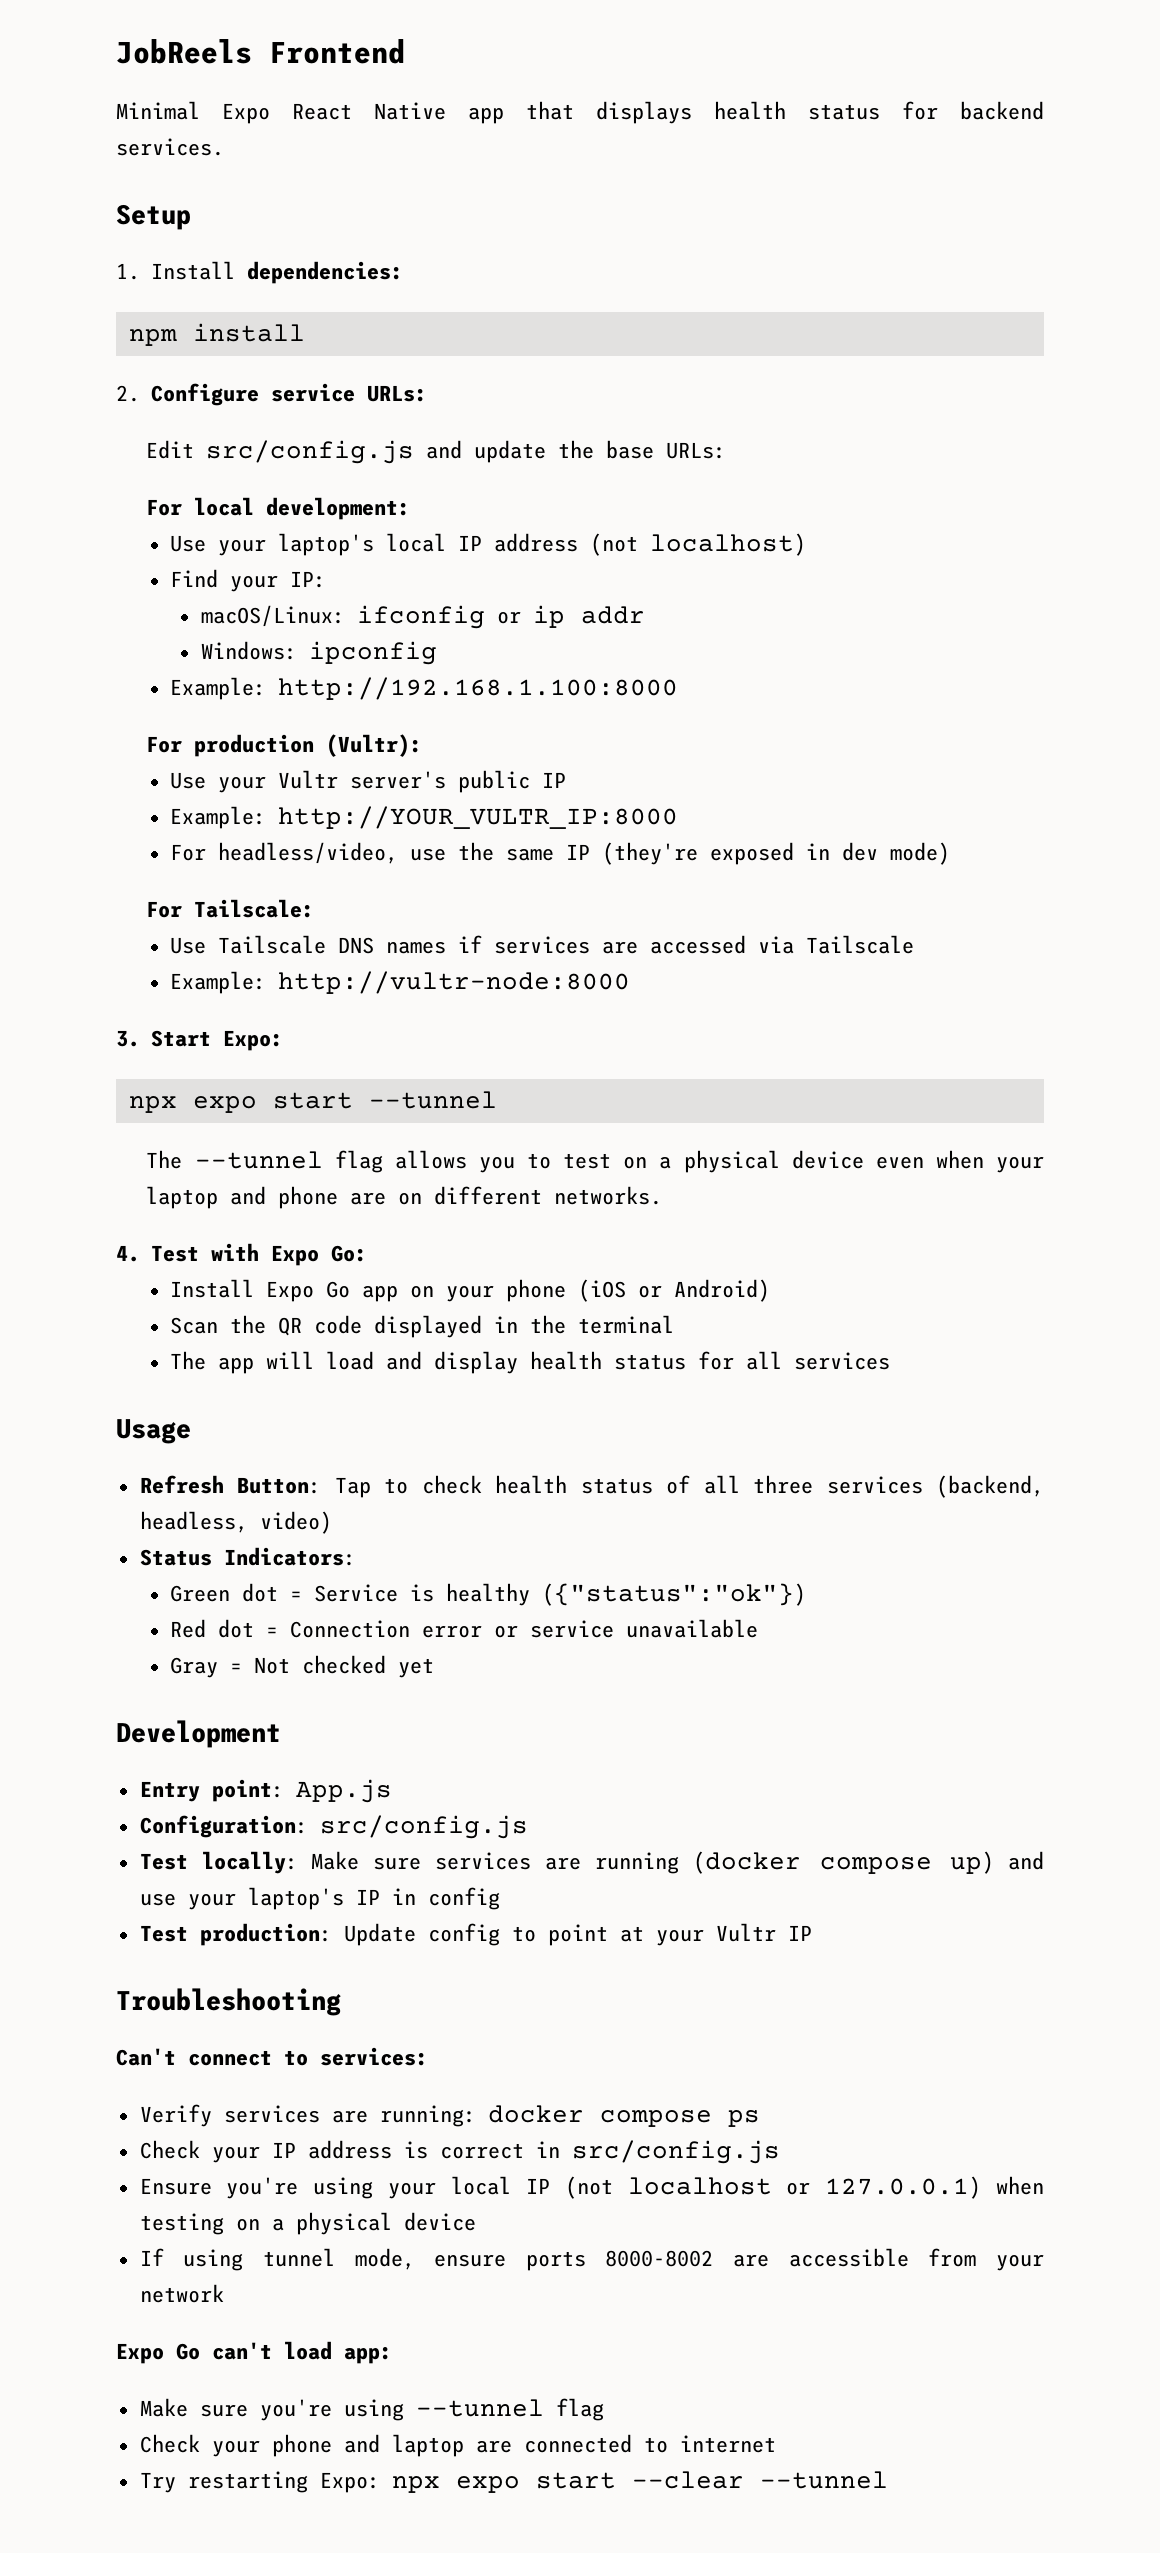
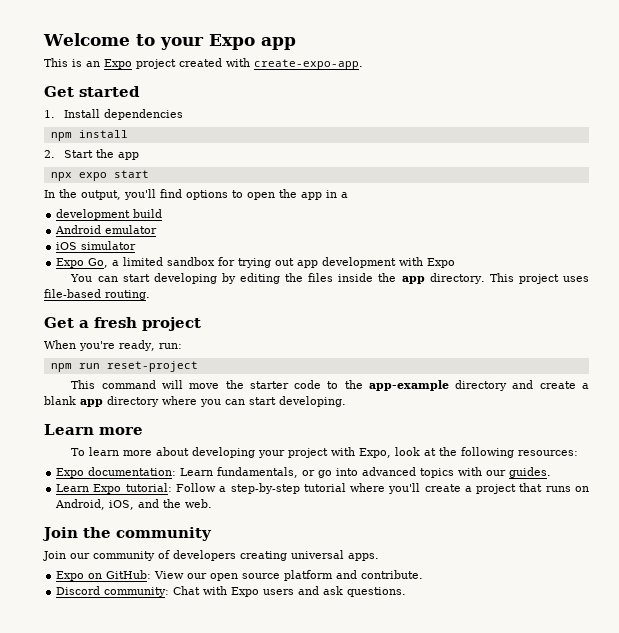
- JobReels Frontend
- Minimal Expo React Native app that displays health status for backend services.
- Setup
+ Welcome to your Expo app
+ This is an Expo project created with create-expo-app.
+ Get started
- 1. Install dependencies:
+ 1. Install dependencies
- 2. Configure service URLs:
- Edit src/config.js and update the base URLs:
- For local development:
- Use your laptop's local IP address (not localhost)
- Find your IP:
- macOS/Linux: ifconfig or ip addr
- Windows: ipconfig
- Example: http://192.168.1.100:8000
- For production (Vultr):
- Use your Vultr server's public IP
- Example: http://YOUR_VULTR_IP:8000
- For headless/video, use the same IP (they're exposed in dev mode)
- For Tailscale:
- Use Tailscale DNS names if services are accessed via Tailscale
- Example: http://vultr-node:8000
- 3. Start Expo:
- npx expo start --tunnel
- The --tunnel flag allows you to test on a physical device even when your laptop and phone are on different networks.
- 4. Test with Expo Go:
- Install Expo Go app on your phone (iOS or Android)
- Scan the QR code displayed in the terminal
- The app will load and display health status for all services
- Usage
- Refresh Button: Tap to check health status of all three services (backend, headless, video)
- Status Indicators:
- Green dot = Service is healthy ({"status":"ok"})
- Red dot = Connection error or service unavailable
- Gray = Not checked yet
- Development
- Entry point: App.js
- Configuration: src/config.js
- Test locally: Make sure services are running (docker compose up) and use your laptop's IP in config
- Test production: Update config to point at your Vultr IP
- Troubleshooting
- Can't connect to services:
- Verify services are running: docker compose ps
- Check your IP address is correct in src/config.js
- Ensure you're using your local IP (not localhost or 127.0.0.1) when testing on a physical device
- If using tunnel mode, ensure ports 8000-8002 are accessible from your network
- Expo Go can't load app:
- Make sure you're using --tunnel flag
- Check your phone and laptop are connected to internet
- Try restarting Expo: npx expo start --clear --tunnel
+ 2. Start the app
+ npx expo start
+ In the output, you'll find options to open the app in a
+ development build
+ Android emulator
+ iOS simulator
+ Expo Go, a limited sandbox for trying out app development with Expo
+ You can start developing by editing the files inside the app directory. This project uses file-based routing.
+ Get a fresh project
+ When you're ready, run:
+ npm run reset-project
+ This command will move the starter code to the app-example directory and create a blank app directory where you can start developing.
+ Learn more
+ To learn more about developing your project with Expo, look at the following resources:
+ Expo documentation: Learn fundamentals, or go into advanced topics with our guides.
+ Learn Expo tutorial: Follow a step-by-step tutorial where you'll create a project that runs on Android, iOS, and the web.
+ Join the community
+ Join our community of developers creating universal apps.
+ Expo on GitHub: View our open source platform and contribute.
+ Discord community: Chat with Expo users and ask questions.

